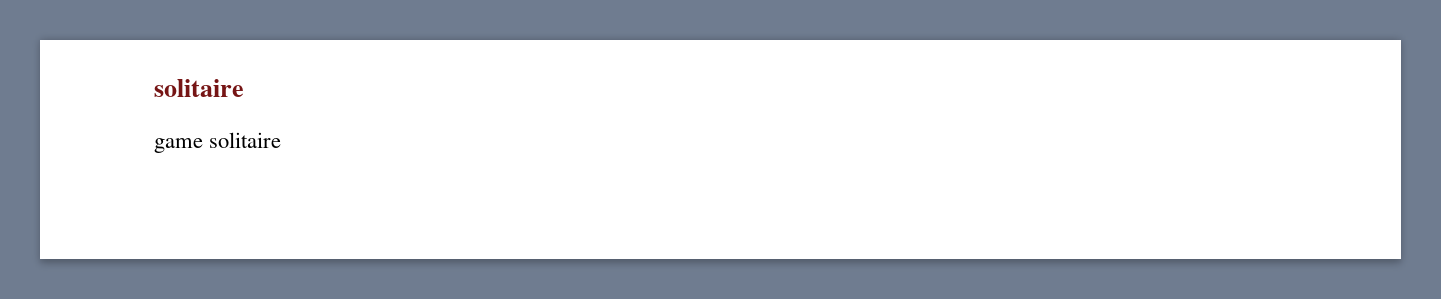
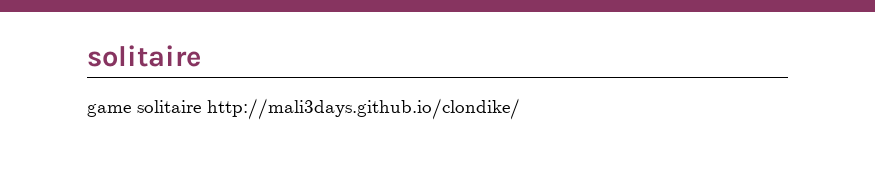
- game solitaire
+ game solitaire http://mali3days.github.io/clondike/

